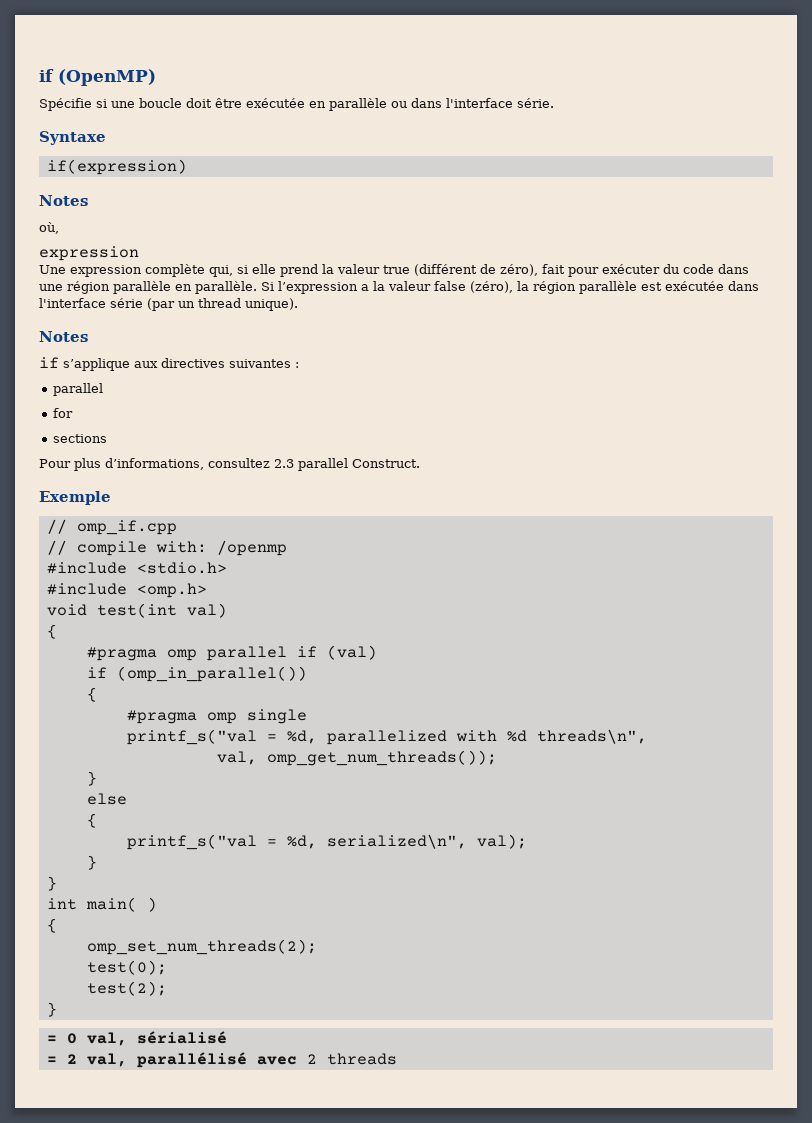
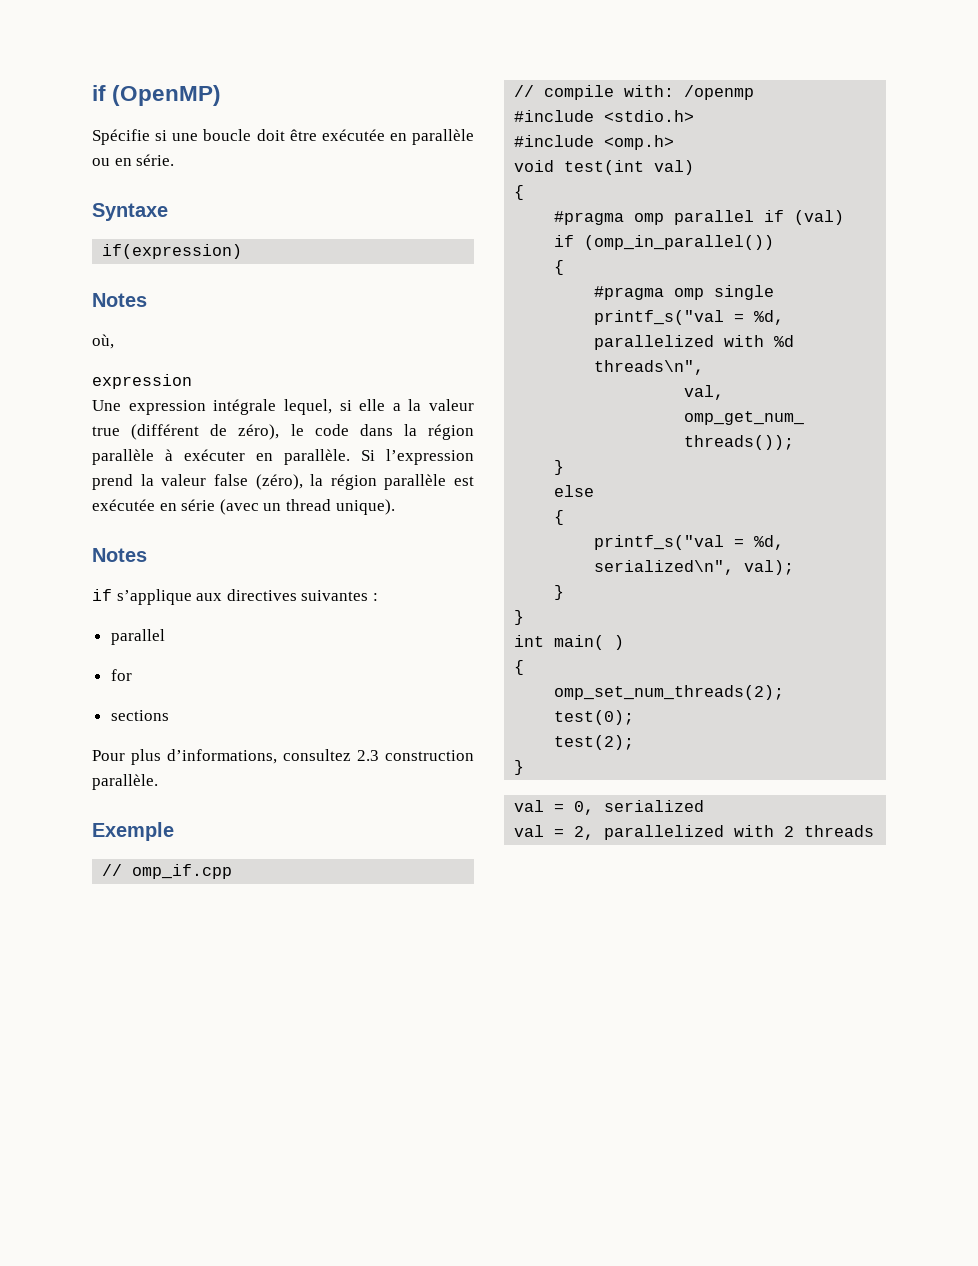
- Spécifie si une boucle doit être exécutée en parallèle ou dans l'interface série.
+ Spécifie si une boucle doit être exécutée en parallèle ou en série.
- Une expression complète qui, si elle prend la valeur true (différent de zéro), fait pour exécuter du code dans une région parallèle en parallèle.
+ Une expression intégrale lequel, si elle a la valeur true (différent de zéro), le code dans la région parallèle à exécuter en parallèle.
- Si l’expression a la valeur false (zéro), la région parallèle est exécutée dans l'interface série (par un thread unique).
+ Si l’expression prend la valeur false (zéro), la région parallèle est exécutée en série (avec un thread unique).
- Pour plus d’informations, consultez 2.3 parallel Construct.
+ Pour plus d’informations, consultez 2.3 construction parallèle.
- = 0 val, sérialisé
- = 2 val, parallélisé avec 2 threads
+ val = 0, serialized
+ val = 2, parallelized with 2 threads

